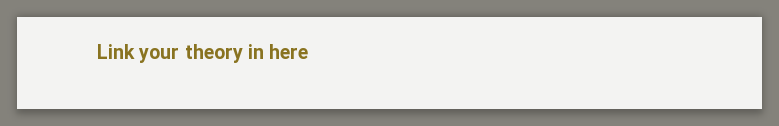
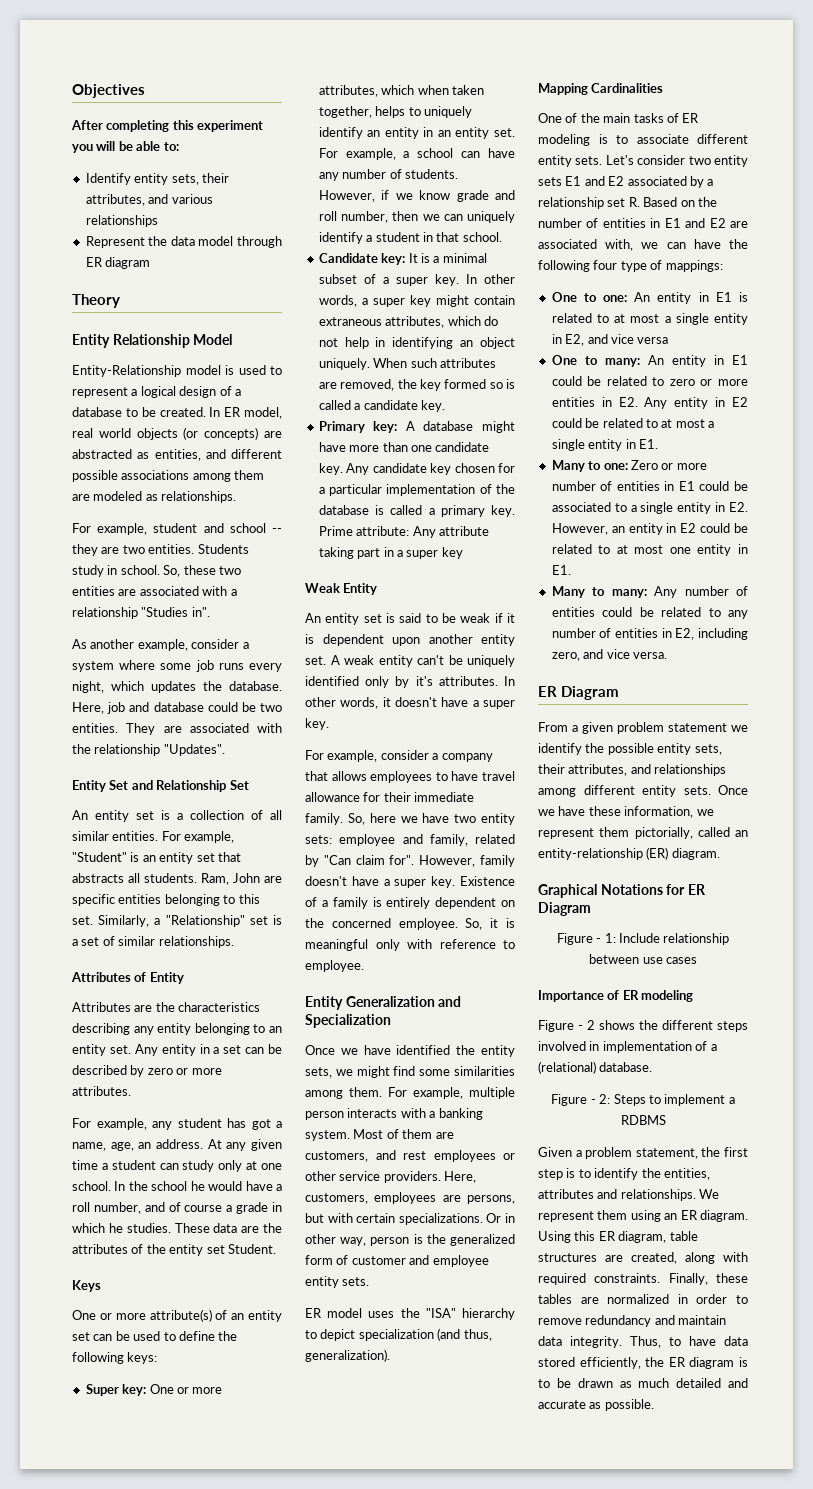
- Link your theory in here
+ Objectives
+ After completing this experiment you will be able to:
+ Identify entity sets, their attributes, and various relationships
+ Represent the data model through ER diagram
+ Theory
+ Entity Relationship Model
+ Entity-Relationship model is used to represent a logical design of a database to be created. In ER model, real world objects (or concepts) are abstracted as entities, and different possible associations among them are modeled as relationships.
+ For example, student and school -- they are two entities. Students study in school. So, these two entities are associated with a relationship "Studies in".
+ As another example, consider a system where some job runs every night, which updates the database. Here, job and database could be two entities. They are associated with the relationship "Updates".
+ Entity Set and Relationship Set
+ An entity set is a collection of all similar entities. For example, "Student" is an entity set that abstracts all students. Ram, John are specific entities belonging to this set. Similarly, a "Relationship" set is a set of similar relationships.
+ Attributes of Entity
+ Attributes are the characteristics describing any entity belonging to an entity set. Any entity in a set can be described by zero or more attributes.
+ For example, any student has got a name, age, an address. At any given time a student can study only at one school. In the school he would have a roll number, and of course a grade in which he studies. These data are the attributes of the entity set Student.
+ Keys
+ One or more attribute(s) of an entity set can be used to define the following keys:
+ Super key: One or more attributes, which when taken together, helps to uniquely identify an entity in an entity set. For example, a school can have any number of students. However, if we know grade and roll number, then we can uniquely identify a student in that school.
+ Candidate key: It is a minimal subset of a super key. In other words, a super key might contain extraneous attributes, which do not help in identifying an object uniquely. When such attributes are removed, the key formed so is called a candidate key.
+ Primary key: A database might have more than one candidate key. Any candidate key chosen for a particular implementation of the database is called a primary key. Prime attribute: Any attribute taking part in a super key
+ Weak Entity
+ An entity set is said to be weak if it is dependent upon another entity set. A weak entity can't be uniquely identified only by it's attributes. In other words, it doesn't have a super key.
+ For example, consider a company that allows employees to have travel allowance for their immediate family. So, here we have two entity sets: employee and family, related by "Can claim for". However, family doesn't have a super key. Existence of a family is entirely dependent on the concerned employee. So, it is meaningful only with reference to employee.
+ Entity Generalization and Specialization
+ Once we have identified the entity sets, we might find some similarities among them. For example, multiple person interacts with a banking system. Most of them are customers, and rest employees or other service providers. Here, customers, employees are persons, but with certain specializations. Or in other way, person is the generalized form of customer and employee entity sets.
+ ER model uses the "ISA" hierarchy to depict specialization (and thus, generalization).
+ Mapping Cardinalities
+ One of the main tasks of ER modeling is to associate different entity sets. Let's consider two entity sets E1 and E2 associated by a relationship set R. Based on the number of entities in E1 and E2 are associated with, we can have the following four type of mappings:
+ One to one: An entity in E1 is related to at most a single entity in E2, and vice versa
+ One to many: An entity in E1 could be related to zero or more entities in E2. Any entity in E2 could be related to at most a single entity in E1.
+ Many to one: Zero or more number of entities in E1 could be associated to a single entity in E2. However, an entity in E2 could be related to at most one entity in E1.
+ Many to many: Any number of entities could be related to any number of entities in E2, including zero, and vice versa.
+ ER Diagram
+ From a given problem statement we identify the possible entity sets, their attributes, and relationships among different entity sets. Once we have these information, we represent them pictorially, called an entity-relationship (ER) diagram.
+ Graphical Notations for ER Diagram
+ Figure - 1: Include relationship between use cases
+ Importance of ER modeling
+ Figure - 2 shows the different steps involved in implementation of a (relational) database.
+ Figure - 2: Steps to implement a RDBMS
+ Given a problem statement, the first step is to identify the entities, attributes and relationships. We represent them using an ER diagram. Using this ER diagram, table structures are created, along with required constraints. Finally, these tables are normalized in order to remove redundancy and maintain data integrity. Thus, to have data stored efficiently, the ER diagram is to be drawn as much detailed and accurate as possible.

